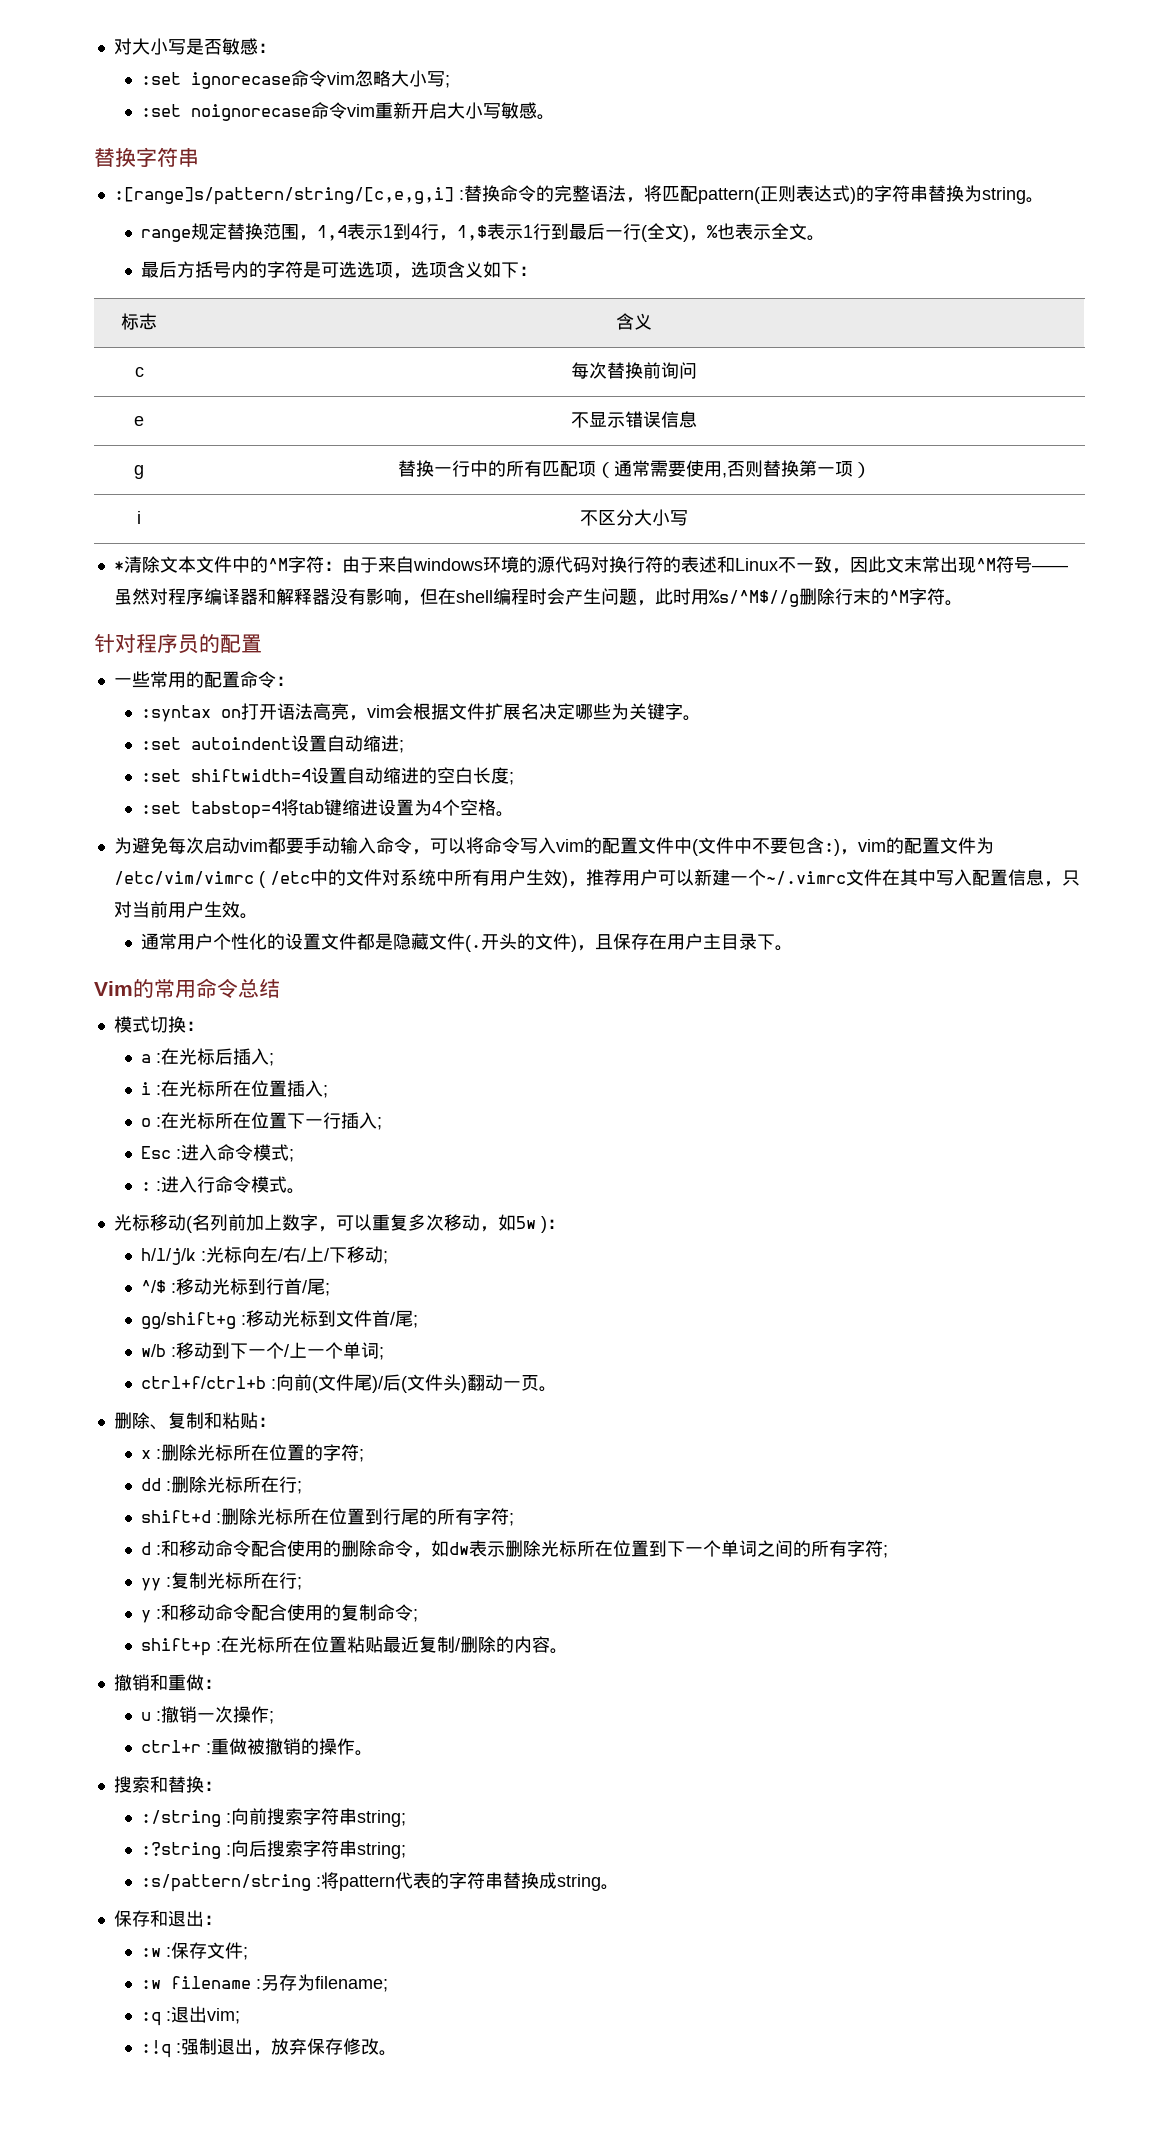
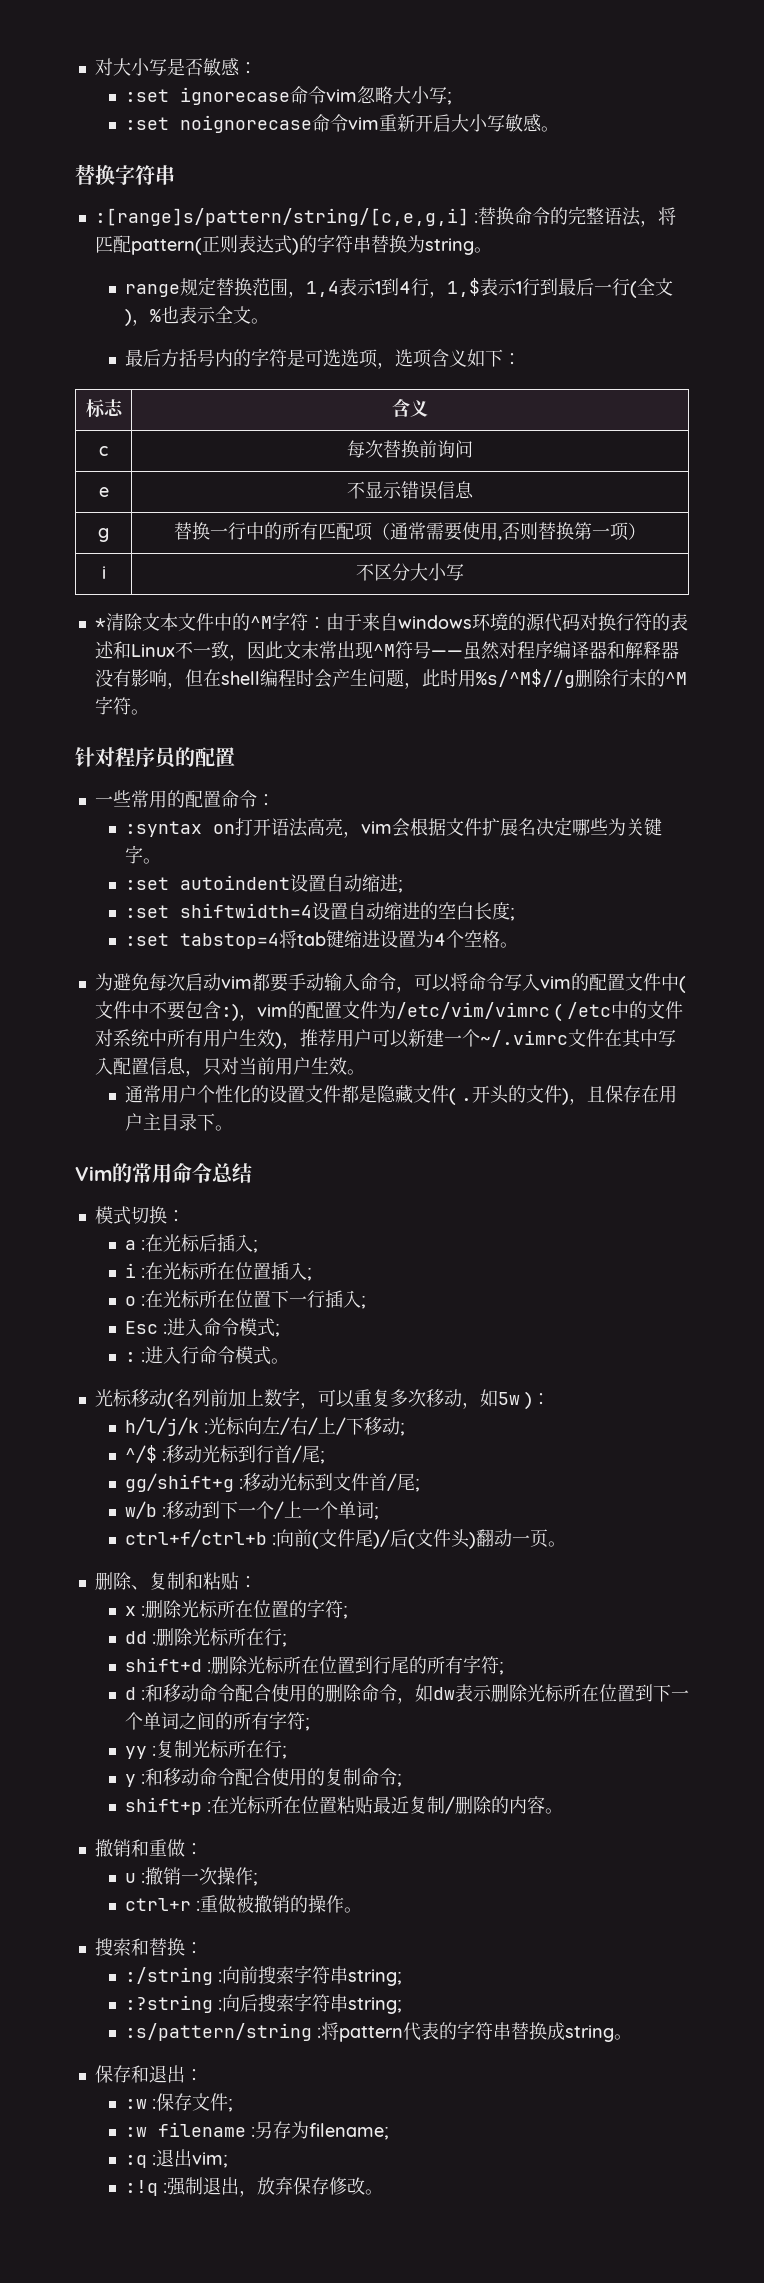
- 通常用户个性化的设置文件都是隐藏文件(.
+ 通常用户个性化的设置文件都是隐藏文件( .

